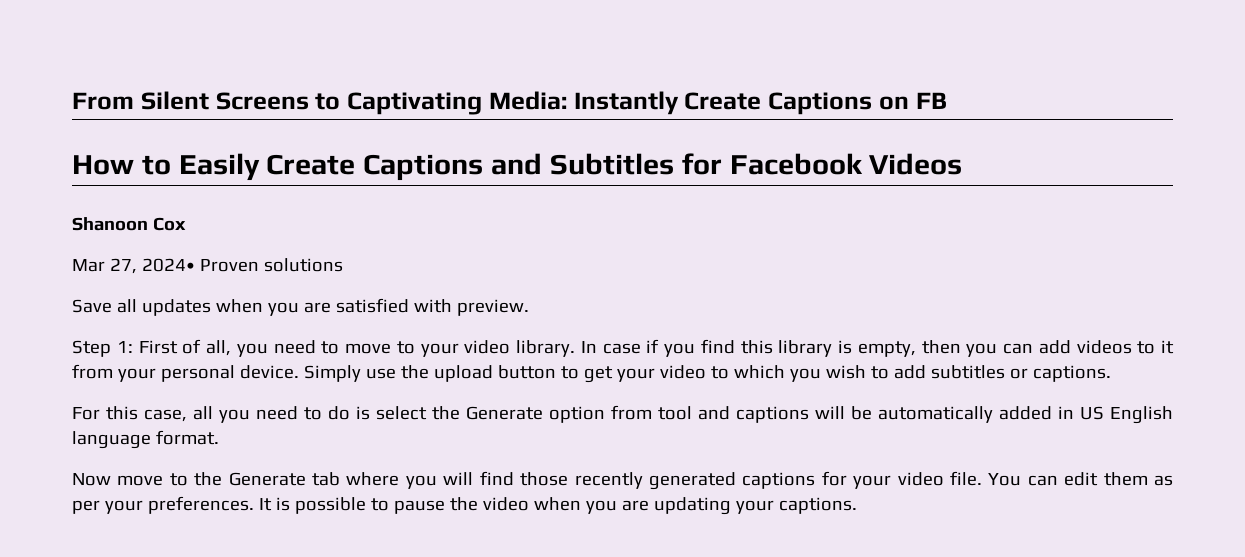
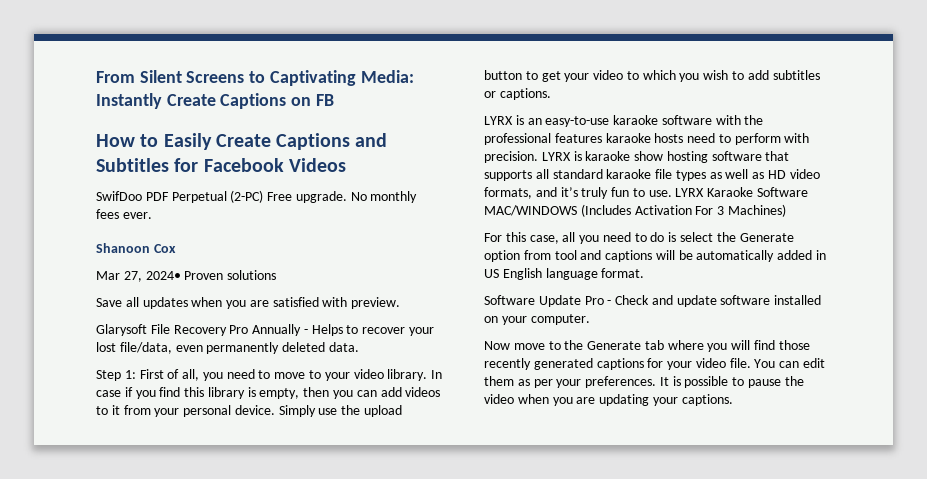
+ SwifDoo PDF Perpetual (2-PC) Free upgrade. No monthly fees ever.
+ Glarysoft File Recovery Pro Annually - Helps to recover your lost file/data, even permanently deleted data.
+ LYRX is an easy-to-use karaoke software with the professional features karaoke hosts need to perform with precision. LYRX is karaoke show hosting software that supports all standard karaoke file types as well as HD video formats, and it’s truly fun to use. LYRX Karaoke Software MAC/WINDOWS (Includes Activation For 3 Machines)
+ Software Update Pro - Check and update software installed on your computer.

